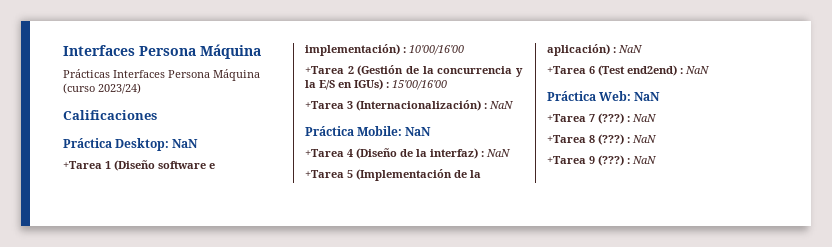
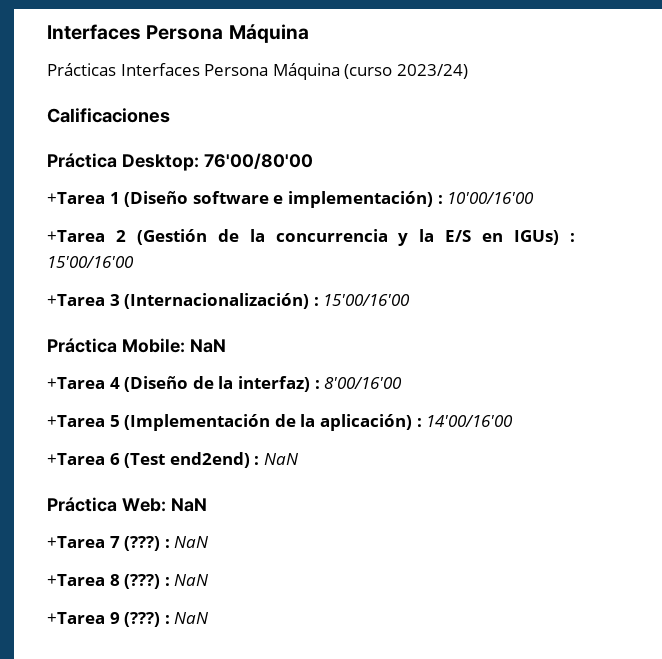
- Práctica Desktop: NaN
+ Práctica Desktop: 76'00/80'00
- +Tarea 3 (Internacionalización) : NaN
+ +Tarea 3 (Internacionalización) : 15'00/16'00
- +Tarea 4 (Diseño de la interfaz) : NaN
+ +Tarea 4 (Diseño de la interfaz) : 8'00/16'00
- +Tarea 5 (Implementación de la aplicación) : NaN
+ +Tarea 5 (Implementación de la aplicación) : 14'00/16'00

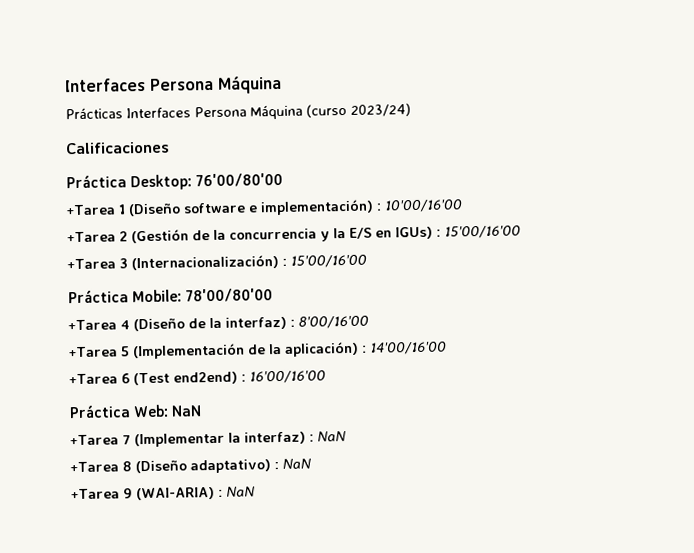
- Práctica Mobile: NaN
+ Práctica Mobile: 78'00/80'00
- +Tarea 6 (Test end2end) : NaN
+ +Tarea 6 (Test end2end) : 16'00/16'00
- +Tarea 7 (???) : NaN
+ +Tarea 7 (Implementar la interfaz) : NaN
- +Tarea 8 (???) : NaN
+ +Tarea 8 (Diseño adaptativo) : NaN
- +Tarea 9 (???) : NaN
+ +Tarea 9 (WAI-ARIA) : NaN

